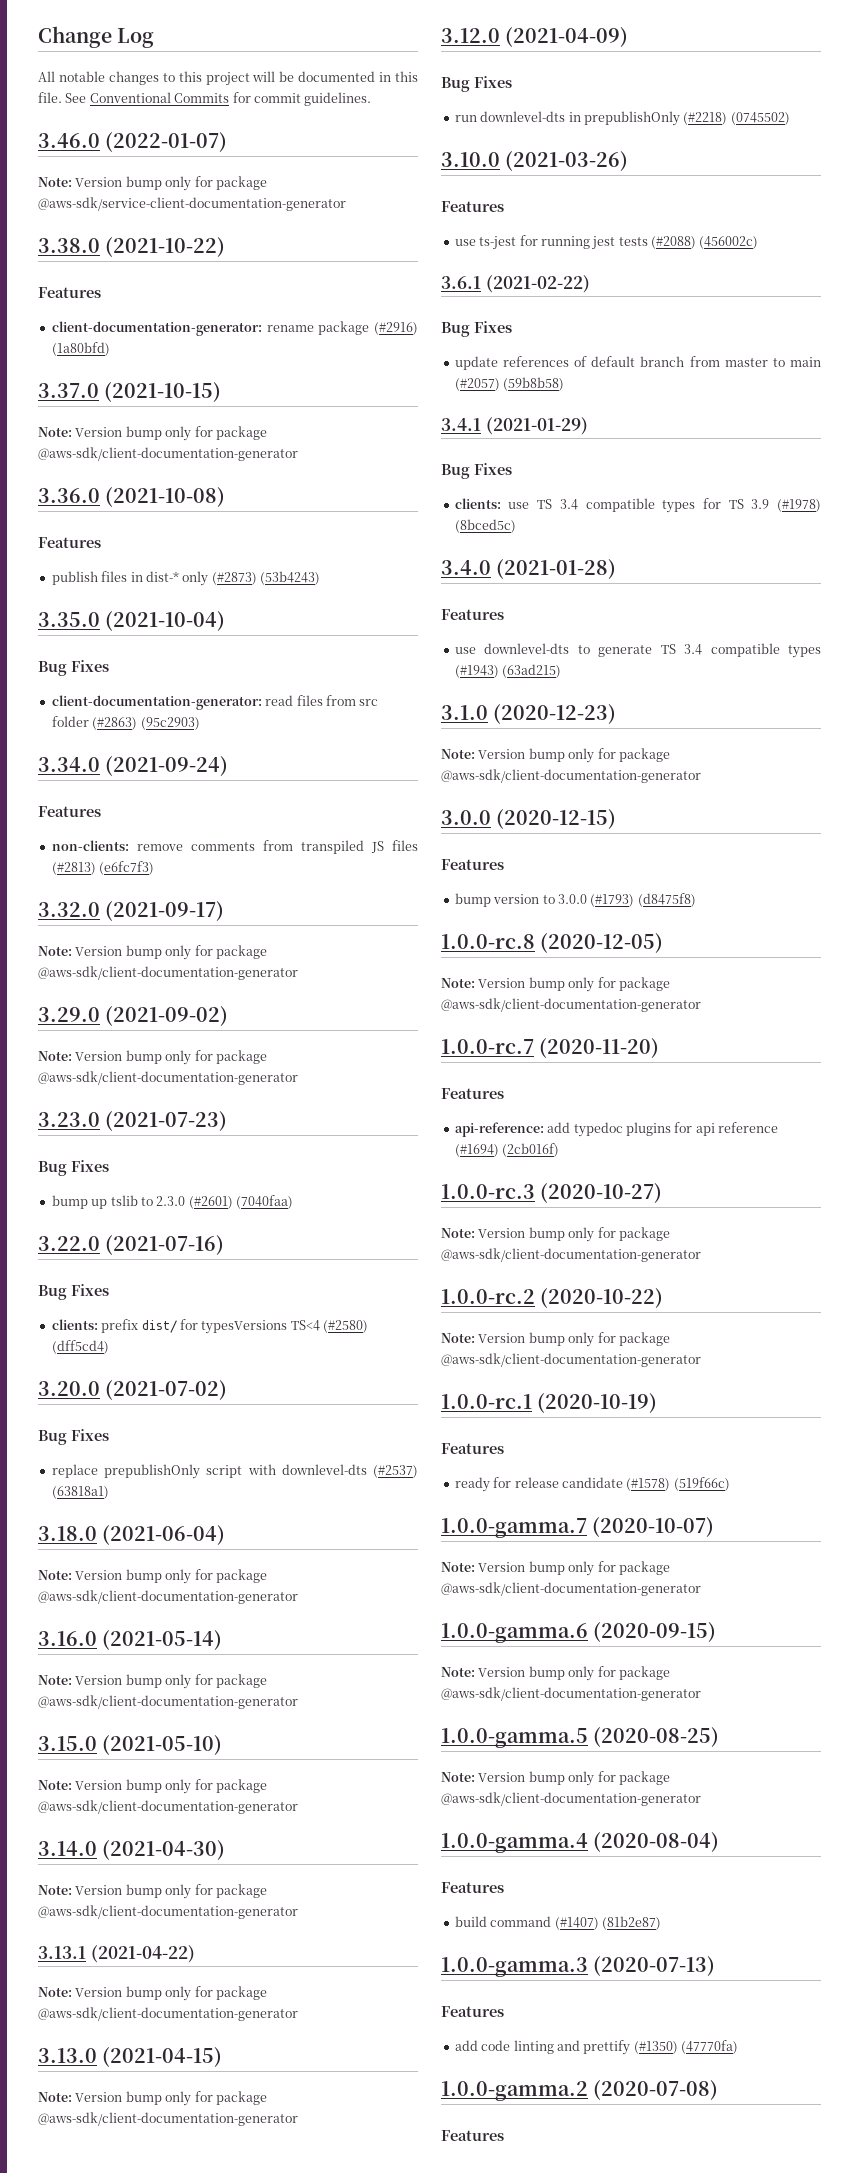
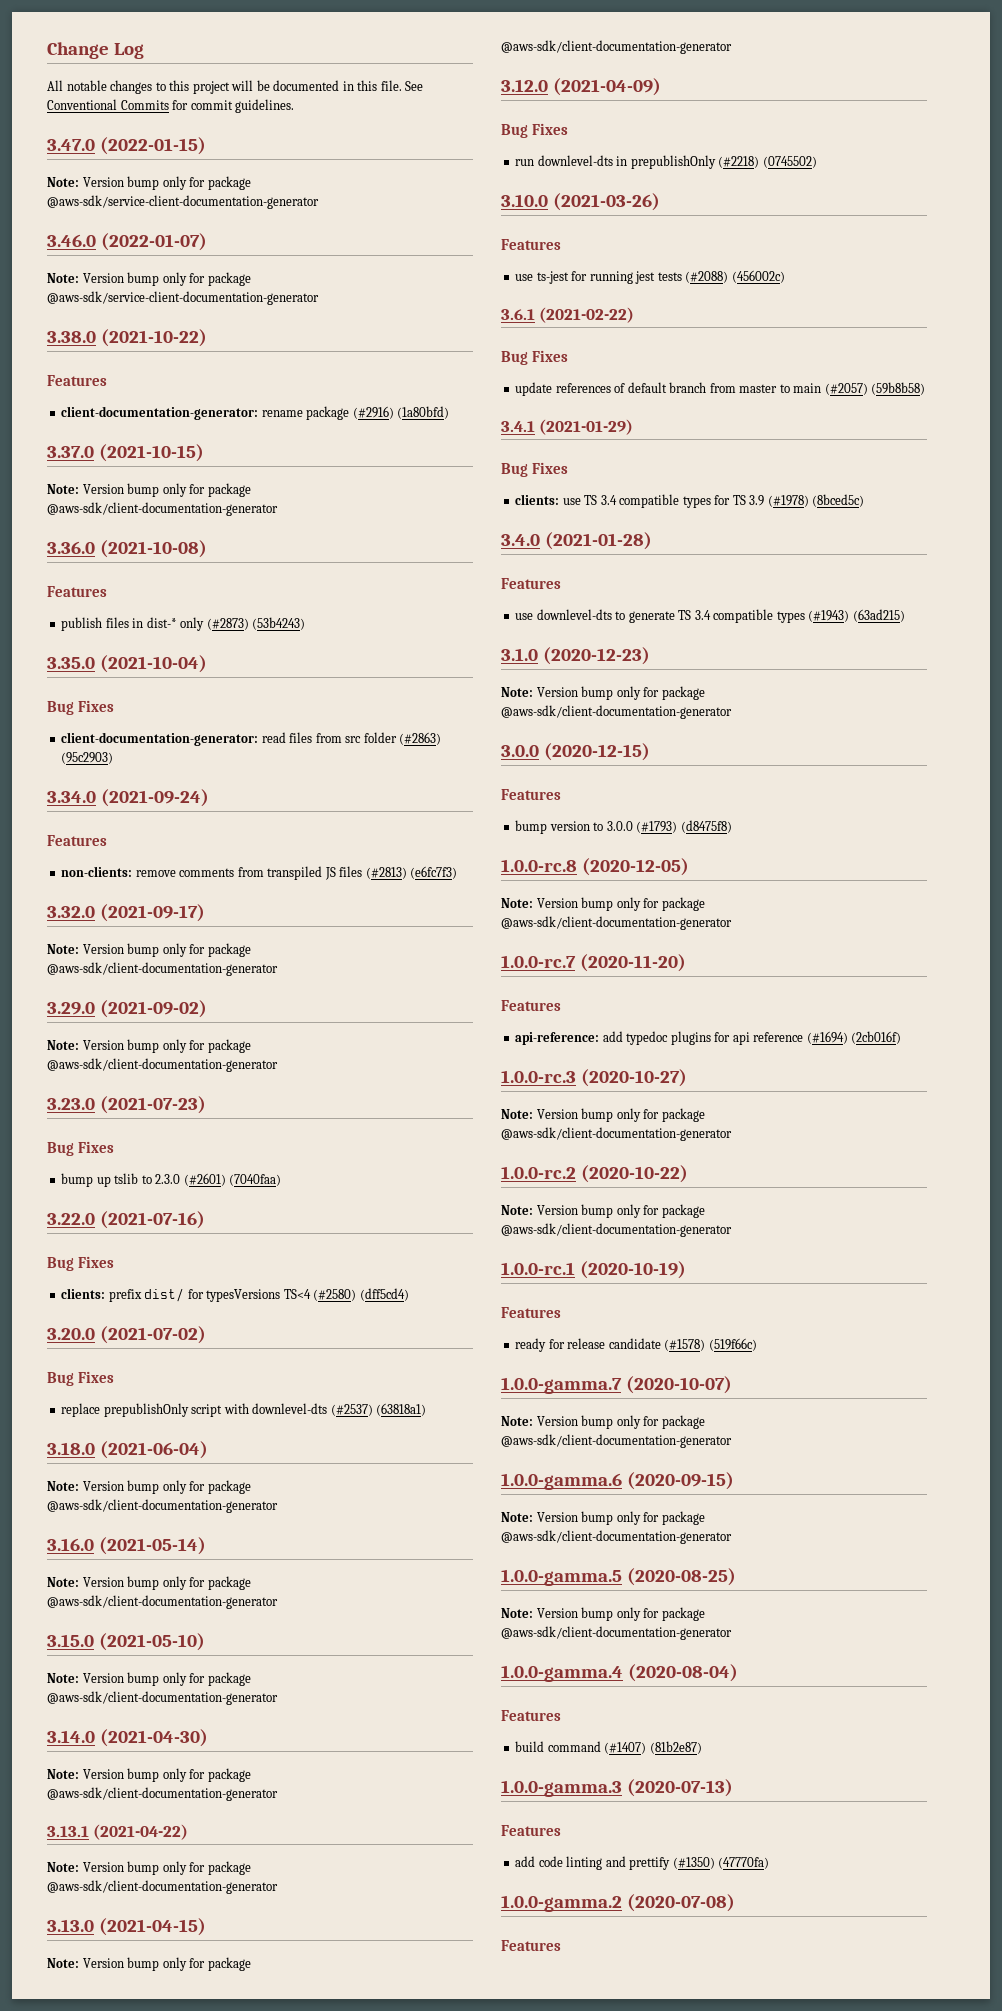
+ 3.47.0 (2022-01-15)
+ Note: Version bump only for package @aws-sdk/service-client-documentation-generator

